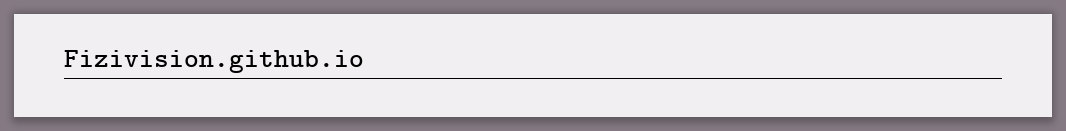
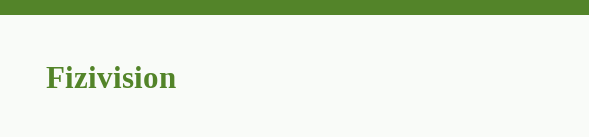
- Fizivision.github.io
+ Fizivision

